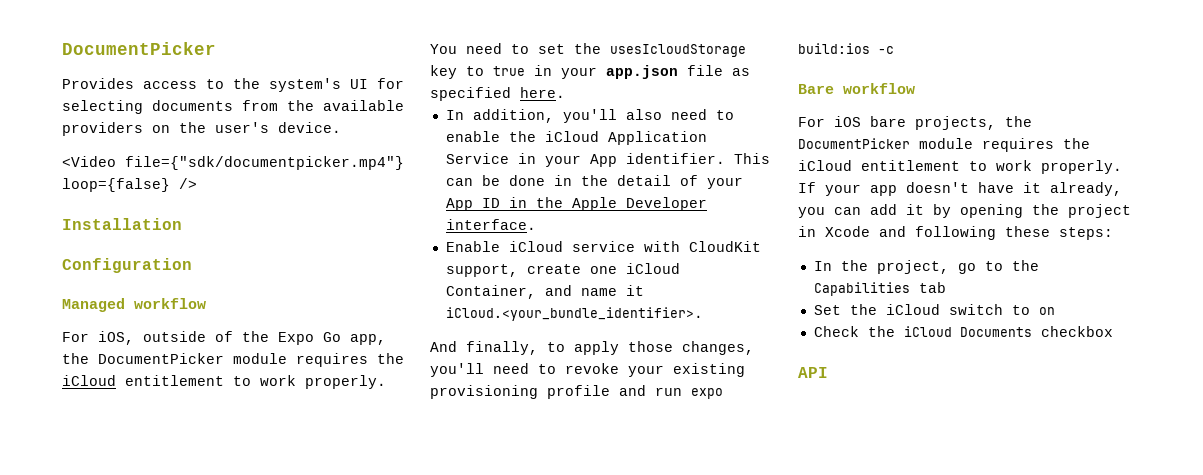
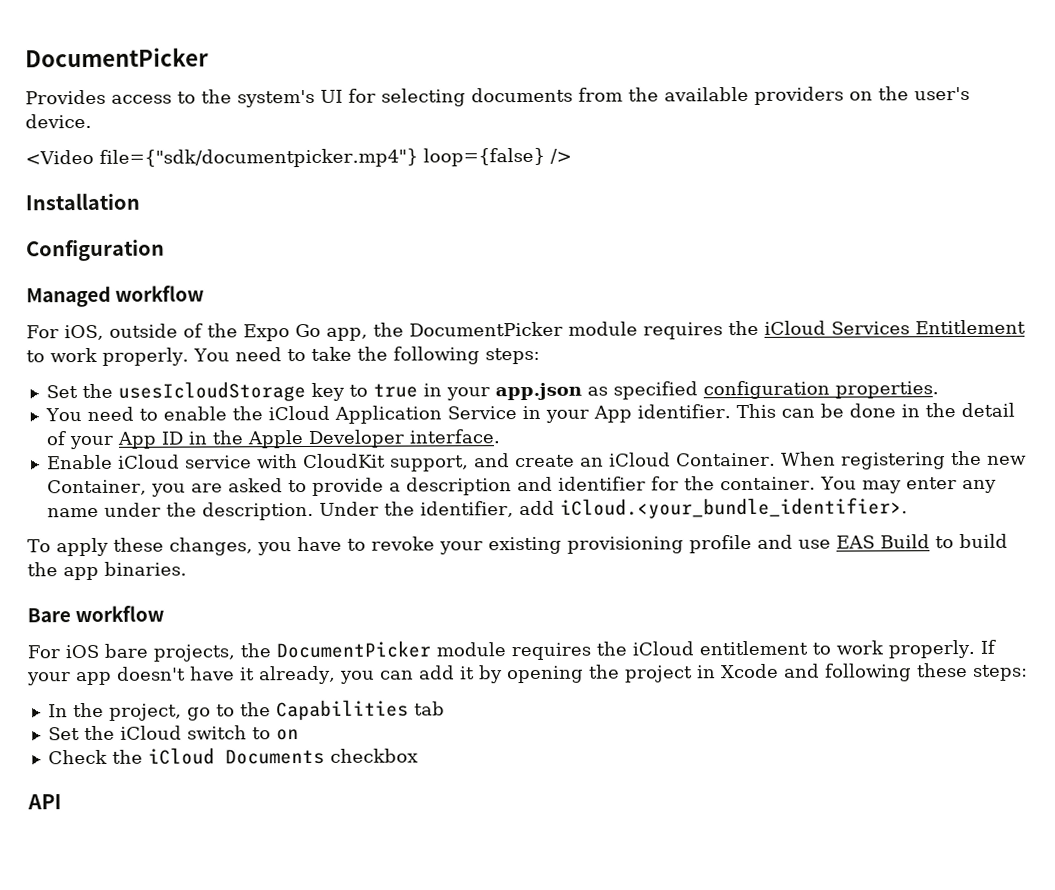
- For iOS, outside of the Expo Go app, the DocumentPicker module requires the iCloud entitlement to work properly.
+ For iOS, outside of the Expo Go app, the DocumentPicker module requires the iCloud Services Entitlement to work properly.
- You need to set the usesIcloudStorage key to true in your app.json file as specified here.
- In addition, you'll also need to enable the iCloud Application Service in your App identifier.
+ You need to take the following steps:
+ Set the usesIcloudStorage key to true in your app.json as specified configuration properties.
+ You need to enable the iCloud Application Service in your App identifier.
- Enable iCloud service with CloudKit support, create one iCloud Container, and name it iCloud.<your_bundle_identifier>.
- And finally, to apply those changes, you'll need to revoke your existing provisioning profile and run expo build:ios -c
+ Enable iCloud service with CloudKit support, and create an iCloud Container. When registering the new Container, you are asked to provide a description and identifier for the container. You may enter any name under the description. Under the identifier, add iCloud.<your_bundle_identifier>.
+ To apply these changes, you have to revoke your existing provisioning profile and use EAS Build to build the app binaries.

